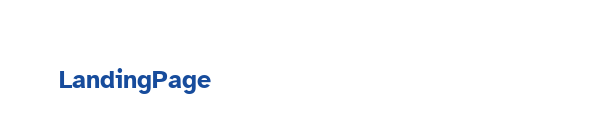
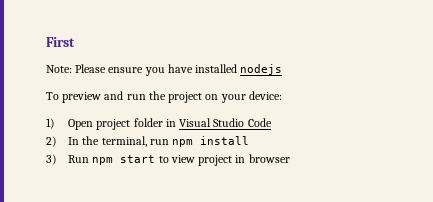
- LandingPage
+ First
+ Note: Please ensure you have installed nodejs
+ To preview and run the project on your device:
+ 1) Open project folder in Visual Studio Code
+ 2) In the terminal, run npm install
+ 3) Run npm start to view project in browser

